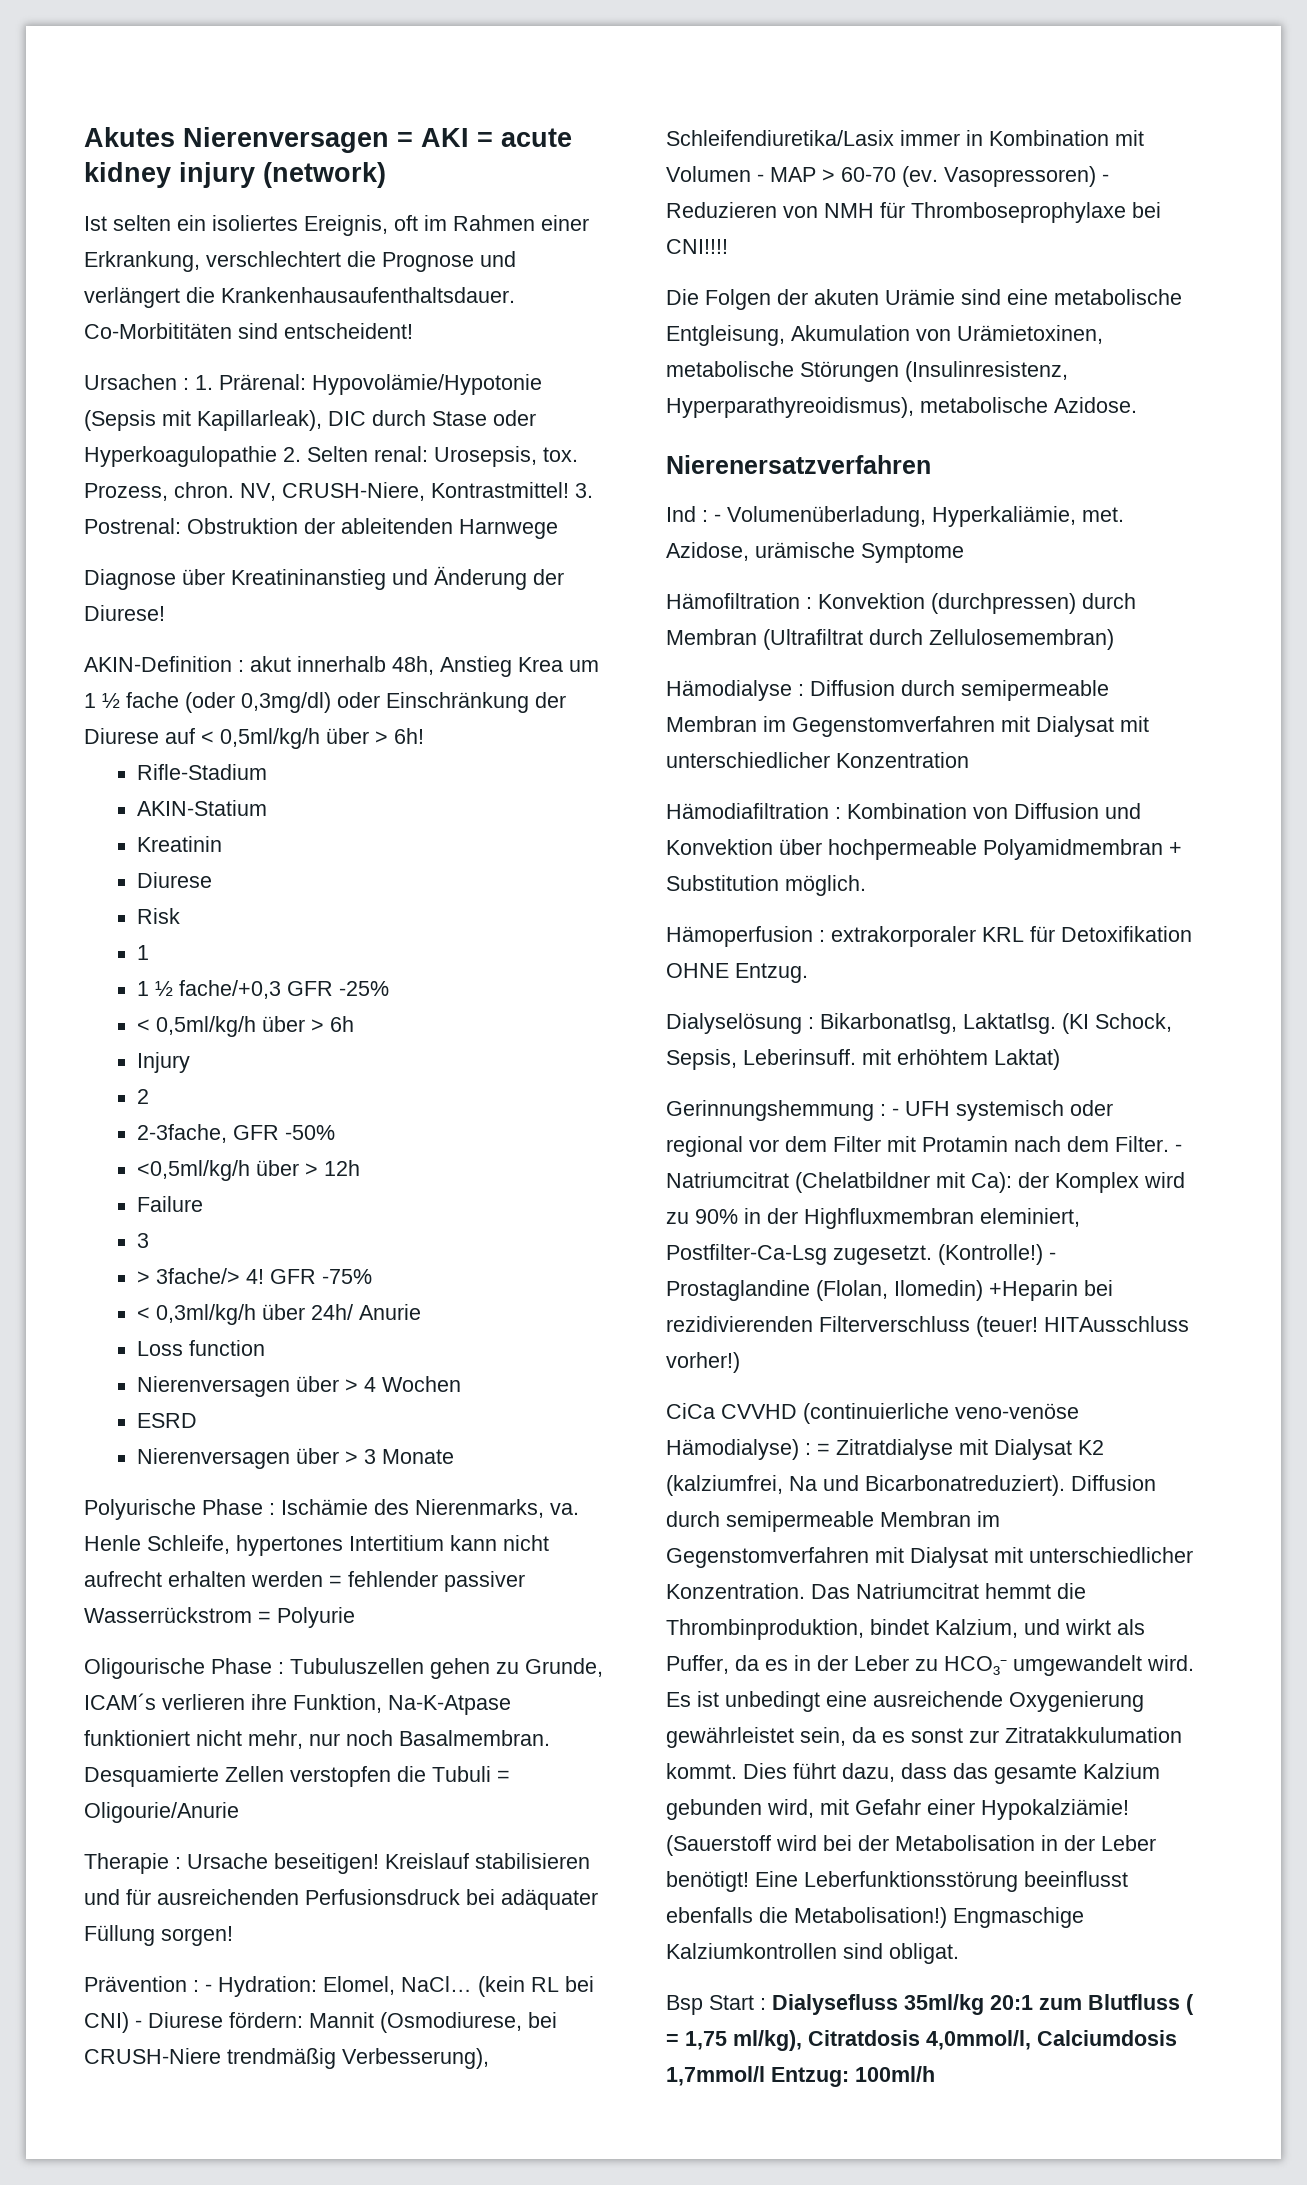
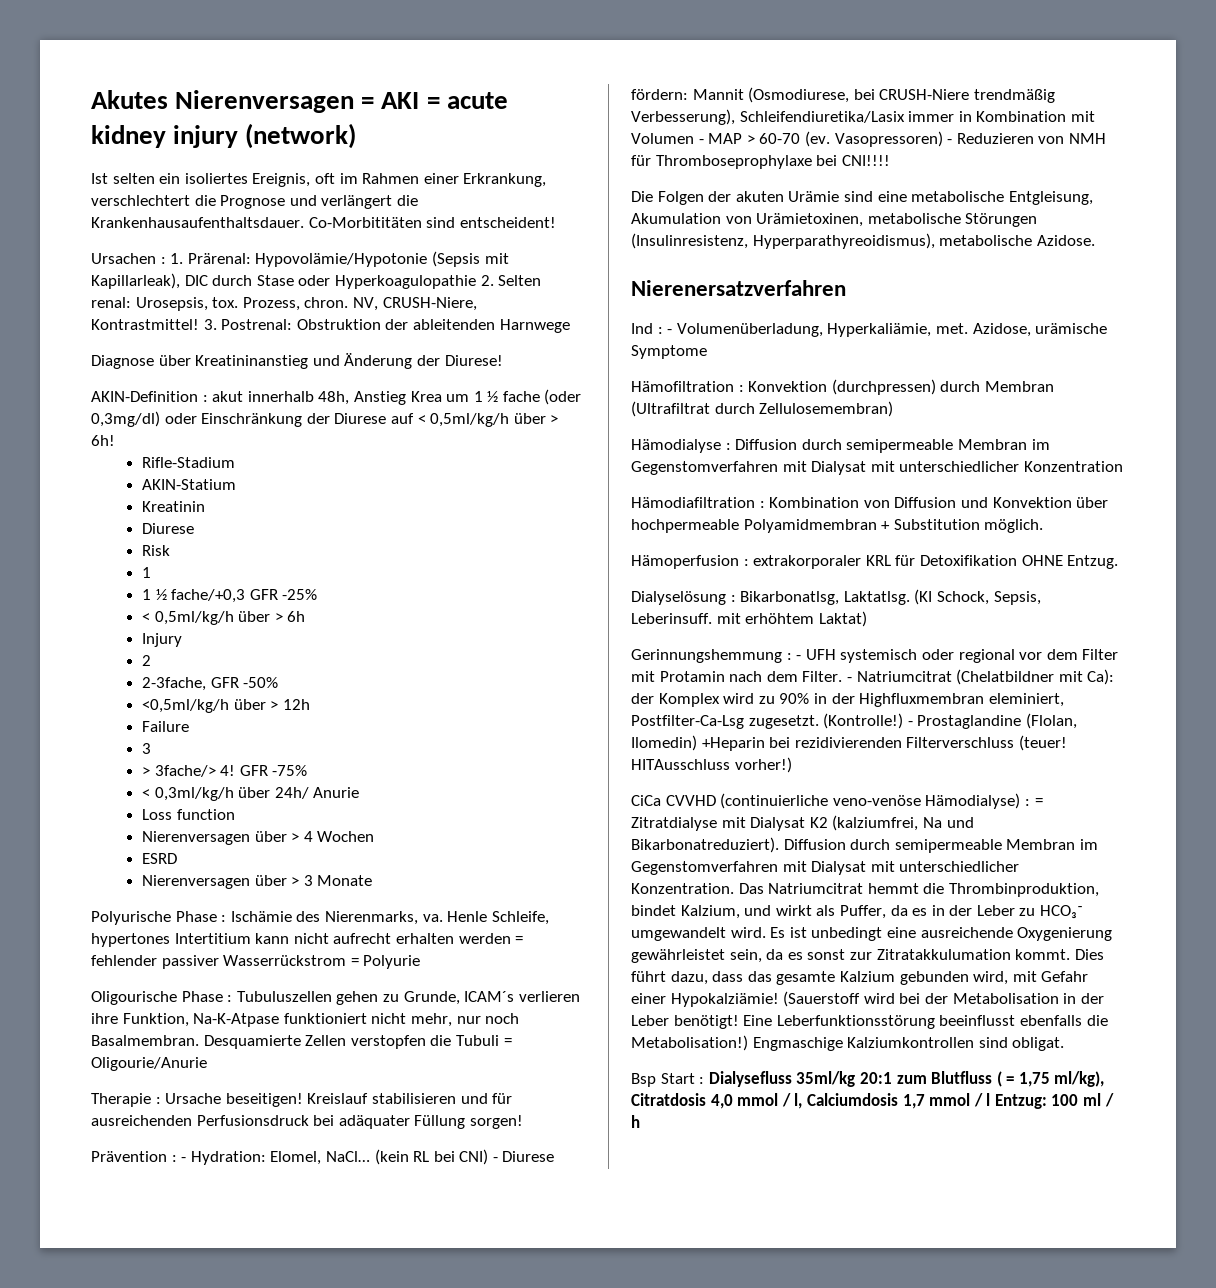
- CiCa CVVHD (continuierliche veno-venöse Hämodialyse) : = Zitratdialyse mit Dialysat K2 (kalziumfrei, Na und Bicarbonatreduziert).
+ CiCa CVVHD (continuierliche veno-venöse Hämodialyse) : = Zitratdialyse mit Dialysat K2 (kalziumfrei, Na und Bikarbonatreduziert).
- Bsp Start : Dialysefluss 35ml/kg 20:1 zum Blutfluss ( = 1,75 ml/kg), Citratdosis 4,0mmol/l, Calciumdosis 1,7mmol/l Entzug: 100ml/h
+ Bsp Start : Dialysefluss 35ml/kg 20:1 zum Blutfluss ( = 1,75 ml/kg), Citratdosis 4,0 mmol / l, Calciumdosis 1,7 mmol / l Entzug: 100 ml / h

